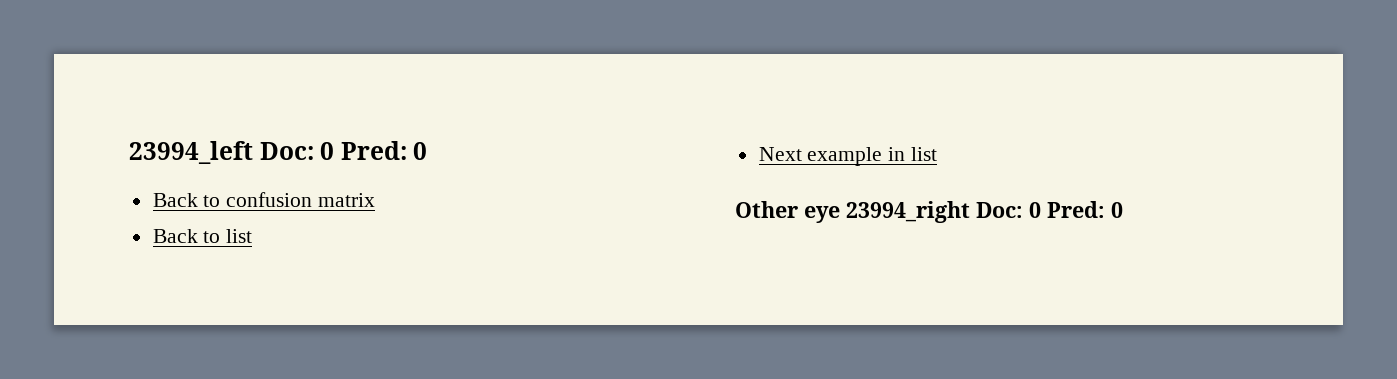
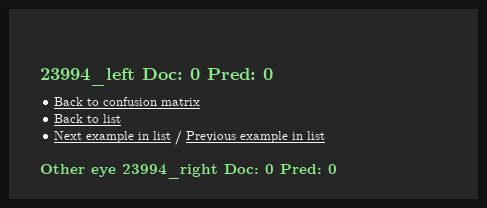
- Next example in list
+ Next example in list / Previous example in list

